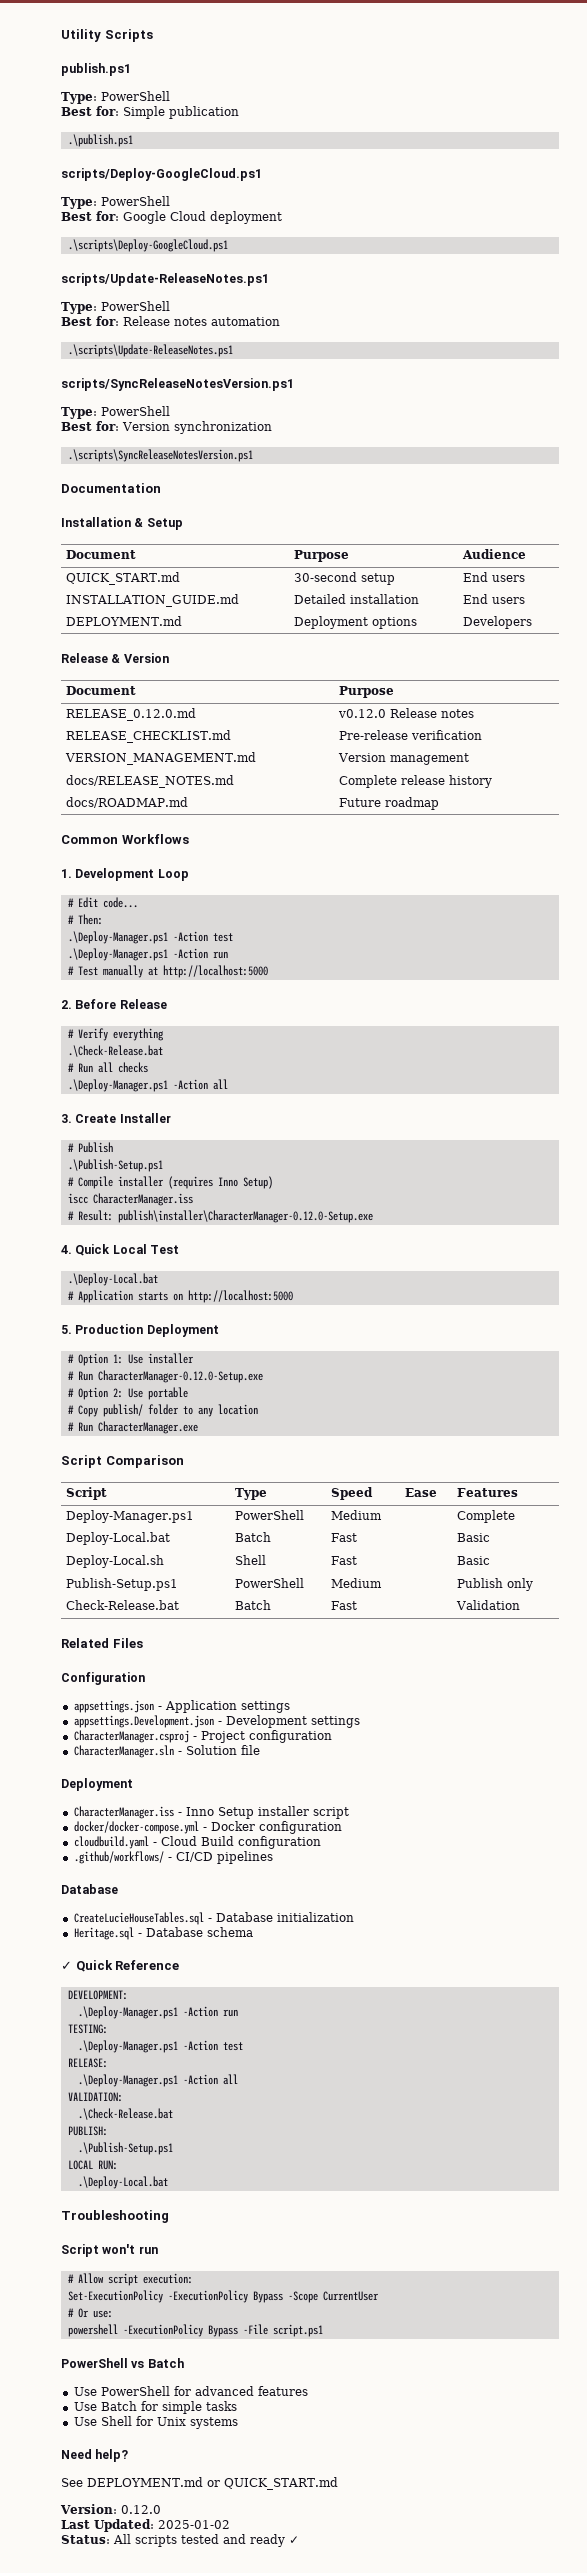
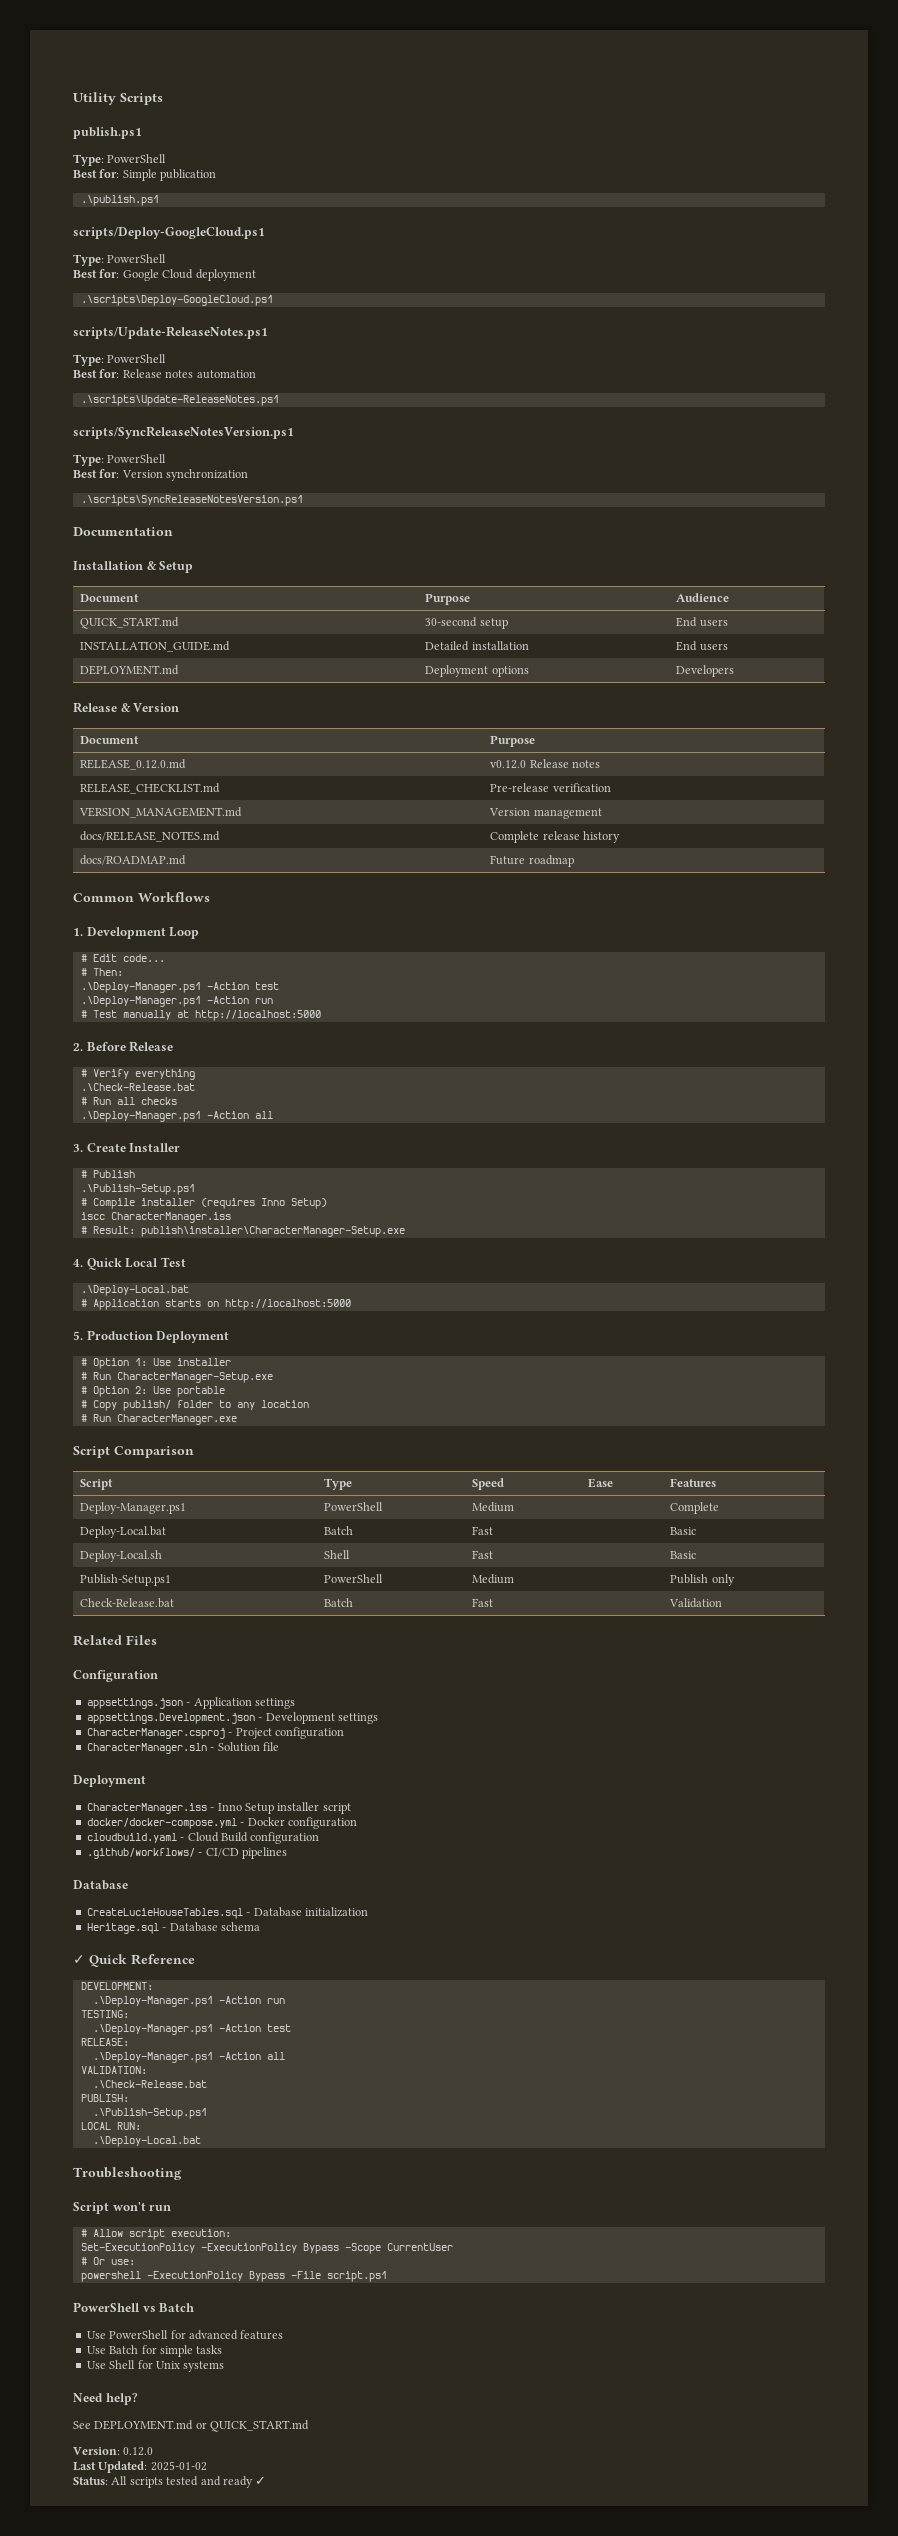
- # Result: publish\installer\CharacterManager-0.12.0-Setup.exe
+ # Result: publish\installer\CharacterManager-Setup.exe
- # Run CharacterManager-0.12.0-Setup.exe
+ # Run CharacterManager-Setup.exe

